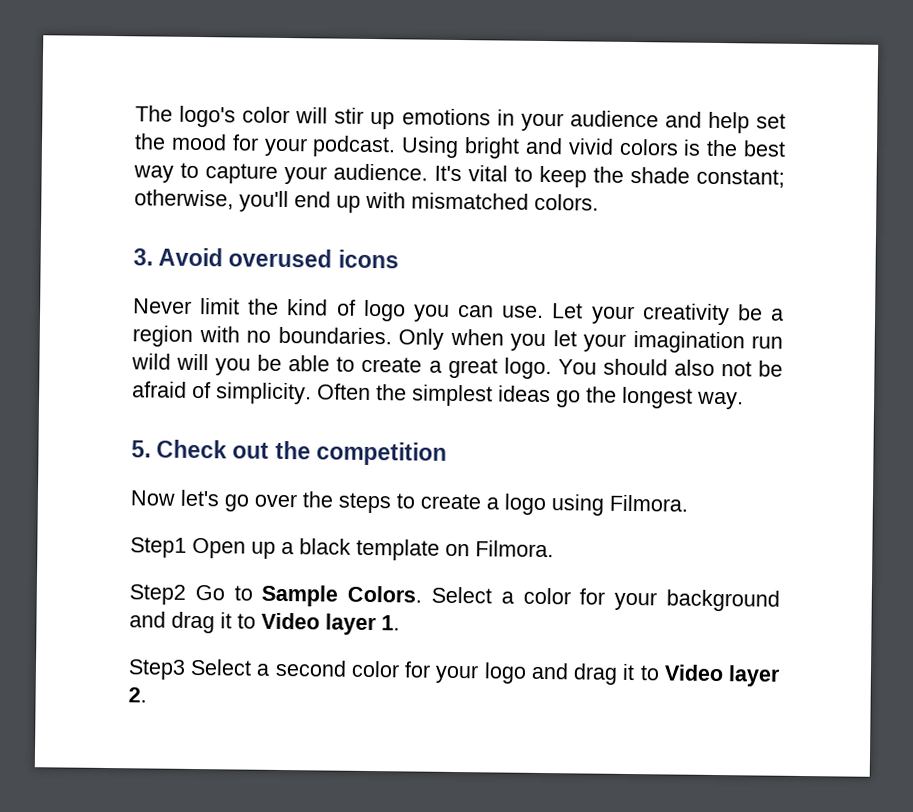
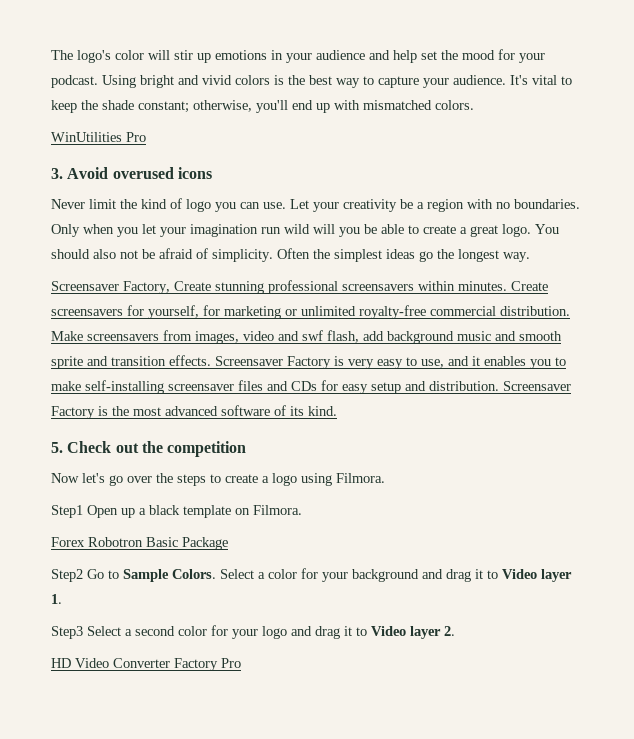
+ WinUtilities Pro
+ Screensaver Factory, Create stunning professional screensavers within minutes. Create screensavers for yourself, for marketing or unlimited royalty-free commercial distribution. Make screensavers from images, video and swf flash, add background music and smooth sprite and transition effects. Screensaver Factory is very easy to use, and it enables you to make self-installing screensaver files and CDs for easy setup and distribution. Screensaver Factory is the most advanced software of its kind.
+ Forex Robotron Basic Package
+ HD Video Converter Factory Pro

